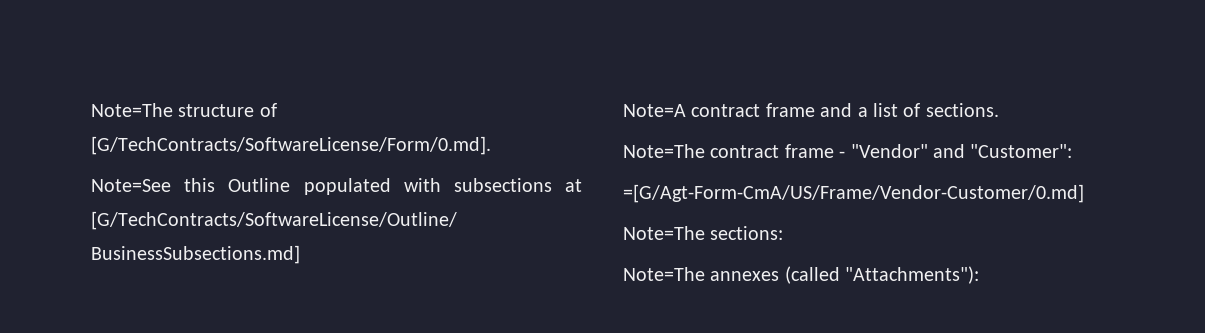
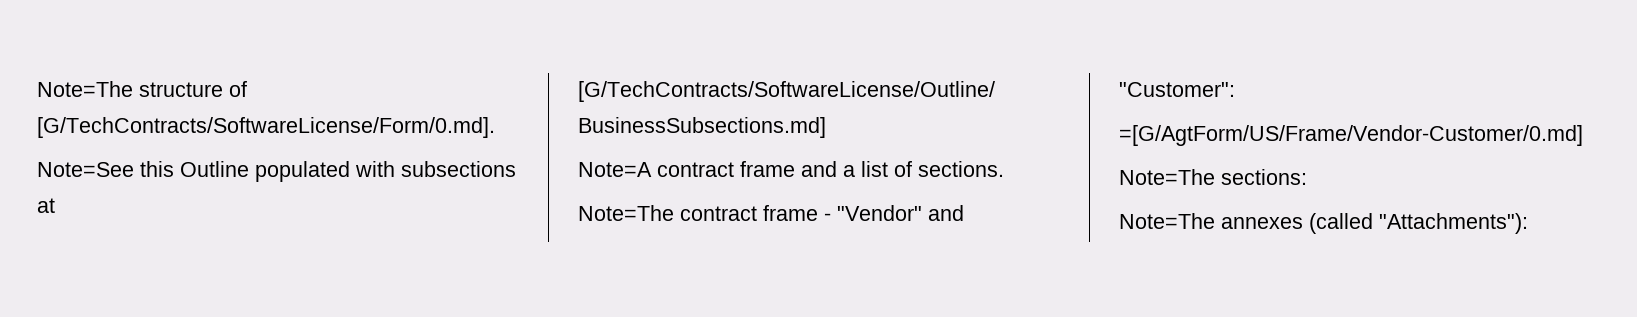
- =[G/Agt-Form-CmA/US/Frame/Vendor-Customer/0.md]
+ =[G/AgtForm/US/Frame/Vendor-Customer/0.md]

